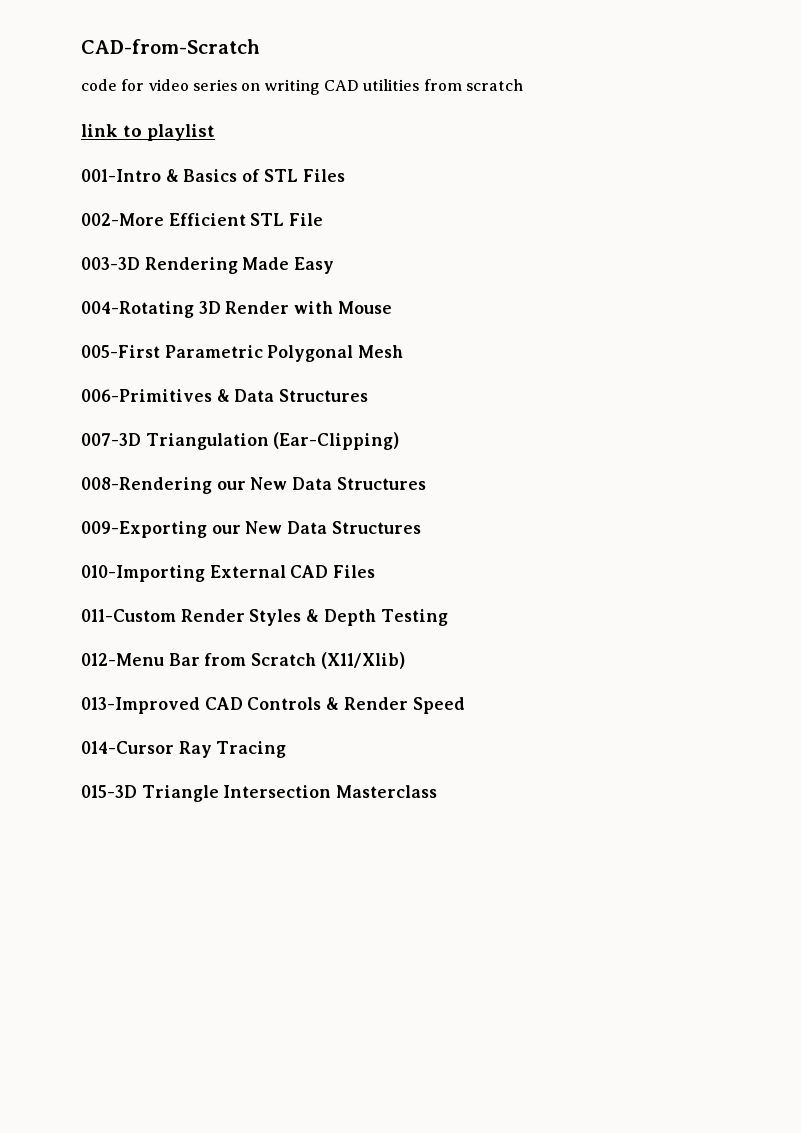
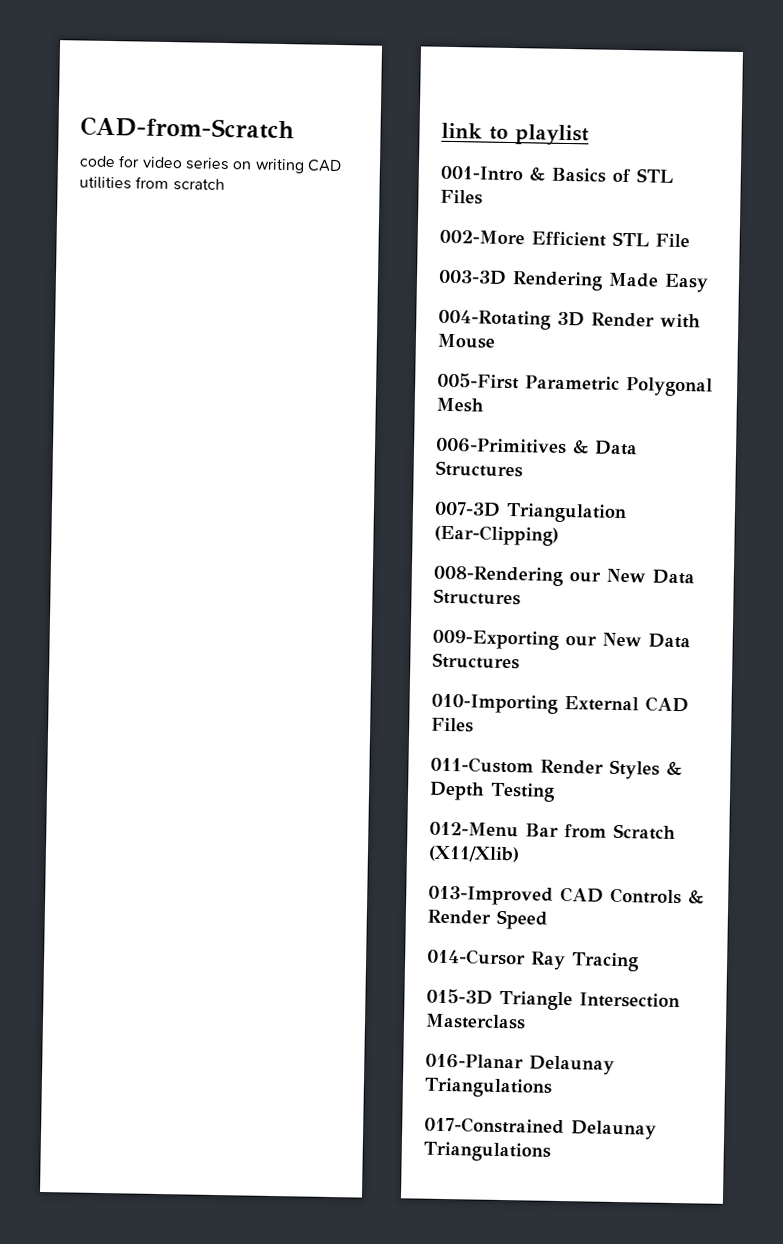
+ 016-Planar Delaunay Triangulations
+ 017-Constrained Delaunay Triangulations

